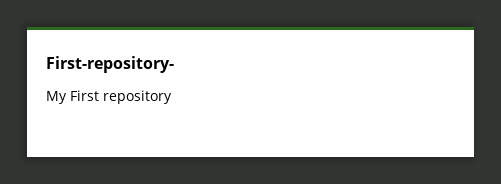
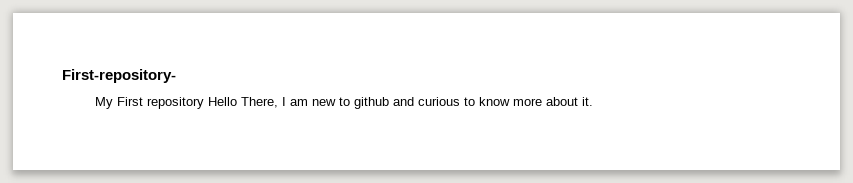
- My First repository
+ My First repository Hello There, I am new to github and curious to know more about it.

